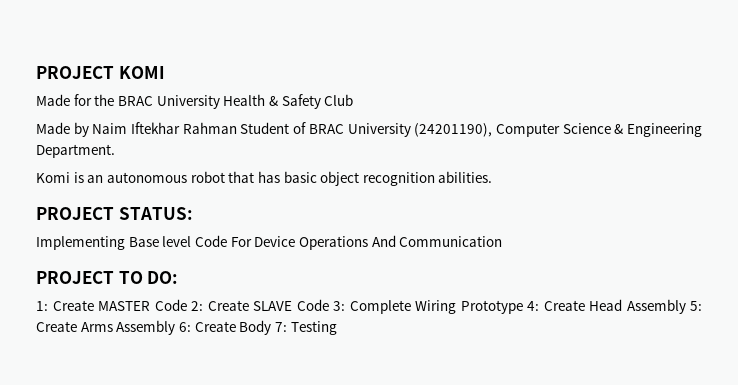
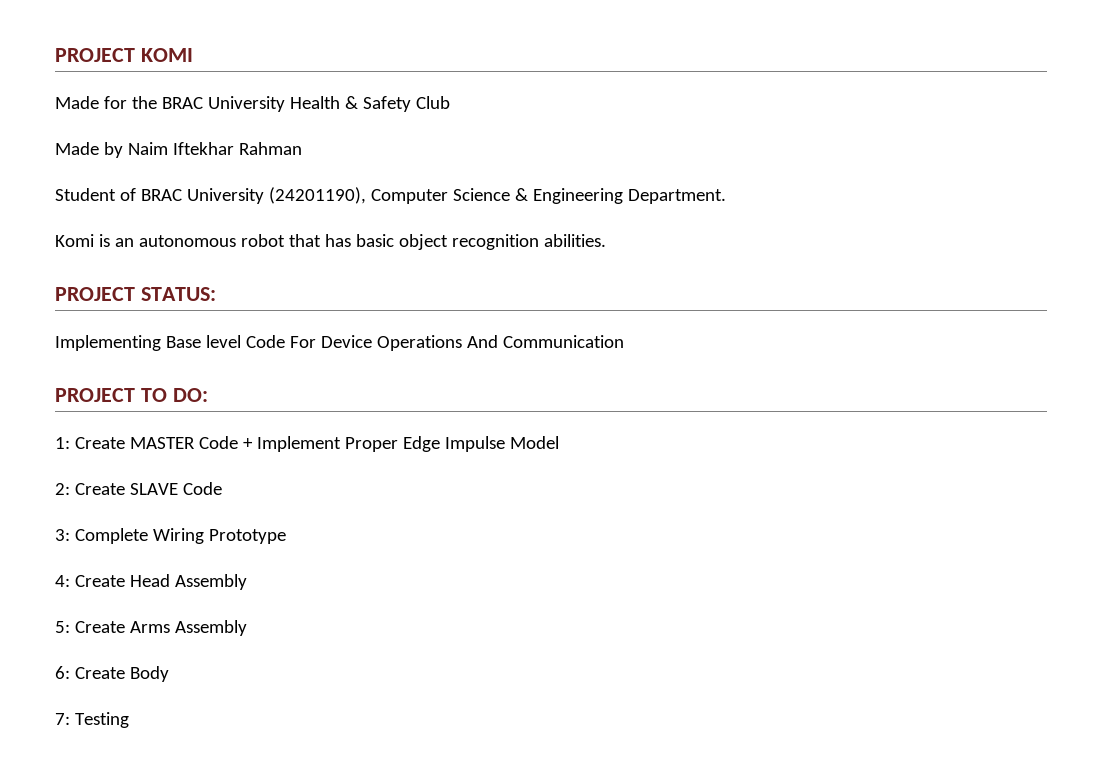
- Made by Naim Iftekhar Rahman Student of BRAC University (24201190), Computer Science & Engineering Department.
+ Made by Naim Iftekhar Rahman
+ Student of BRAC University (24201190), Computer Science & Engineering Department.
- 1: Create MASTER Code 2: Create SLAVE Code 3: Complete Wiring Prototype 4: Create Head Assembly 5: Create Arms Assembly 6: Create Body 7: Testing
+ 1: Create MASTER Code + Implement Proper Edge Impulse Model
+ 2: Create SLAVE Code
+ 3: Complete Wiring Prototype
+ 4: Create Head Assembly
+ 5: Create Arms Assembly
+ 6: Create Body
+ 7: Testing

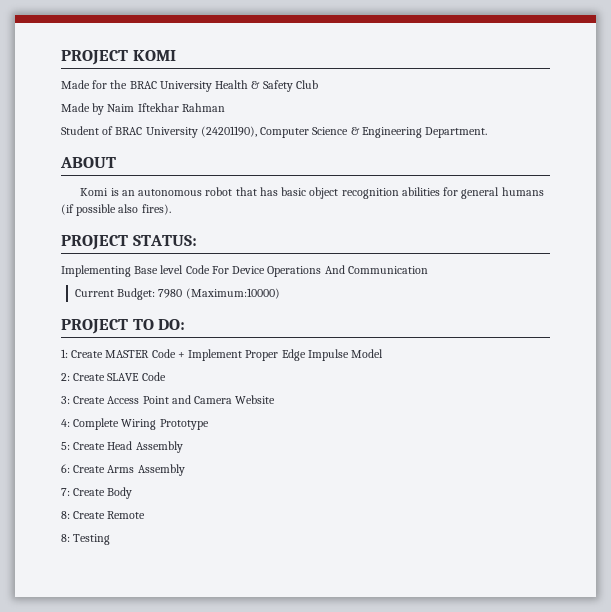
+ ABOUT
- Komi is an autonomous robot that has basic object recognition abilities.
+ Komi is an autonomous robot that has basic object recognition abilities for general humans (if possible also fires).
+ Current Budget: 7980 (Maximum:10000)
- 3: Complete Wiring Prototype
+ 3: Create Access Point and Camera Website
+ 4: Complete Wiring Prototype
- 4: Create Head Assembly
+ 5: Create Head Assembly
- 5: Create Arms Assembly
+ 6: Create Arms Assembly
- 6: Create Body
+ 7: Create Body
- 7: Testing
+ 8: Create Remote
+ 8: Testing

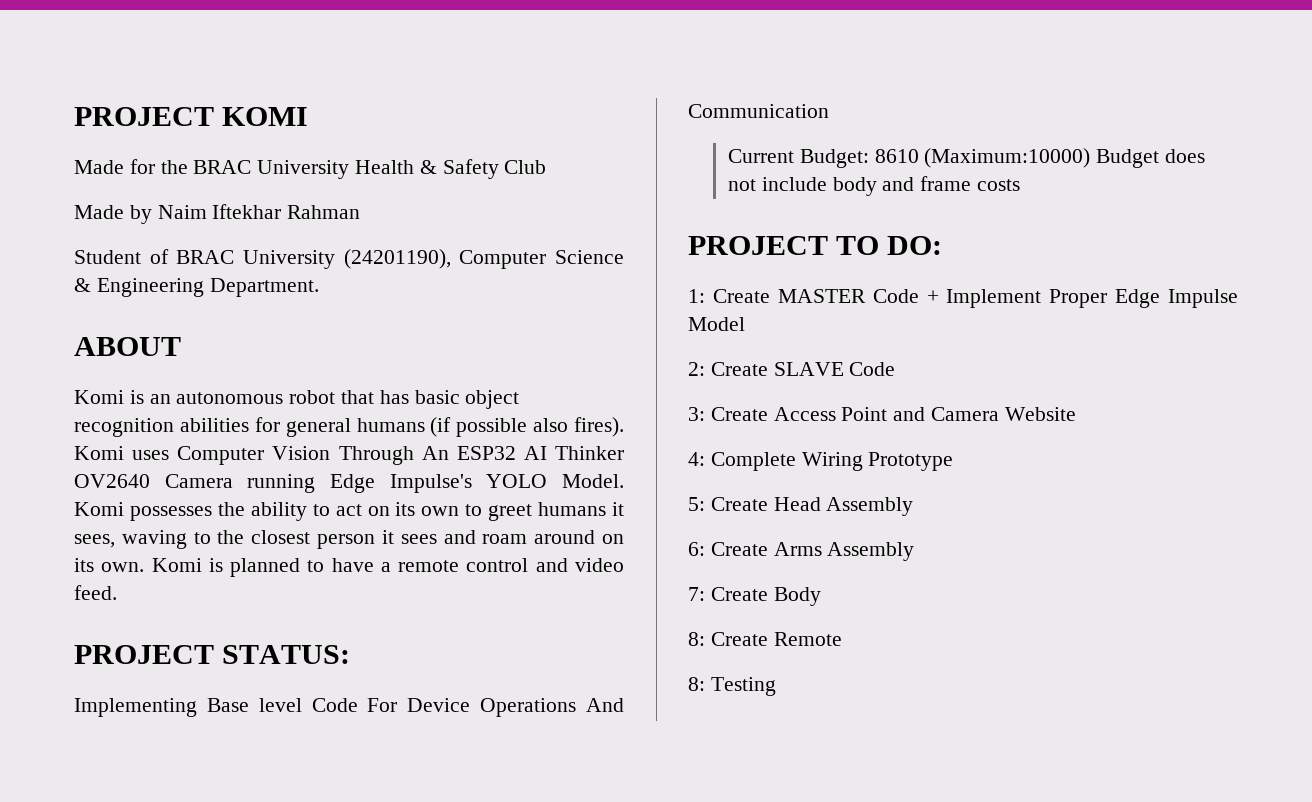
+ Komi uses Computer Vision Through An ESP32 AI Thinker OV2640 Camera running Edge Impulse's YOLO Model. Komi possesses the ability to act on its own to greet humans it sees, waving to the closest person it sees and roam around on its own. Komi is planned to have a remote control and video feed.
- Current Budget: 7980 (Maximum:10000)
+ Current Budget: 8610 (Maximum:10000) Budget does not include body and frame costs

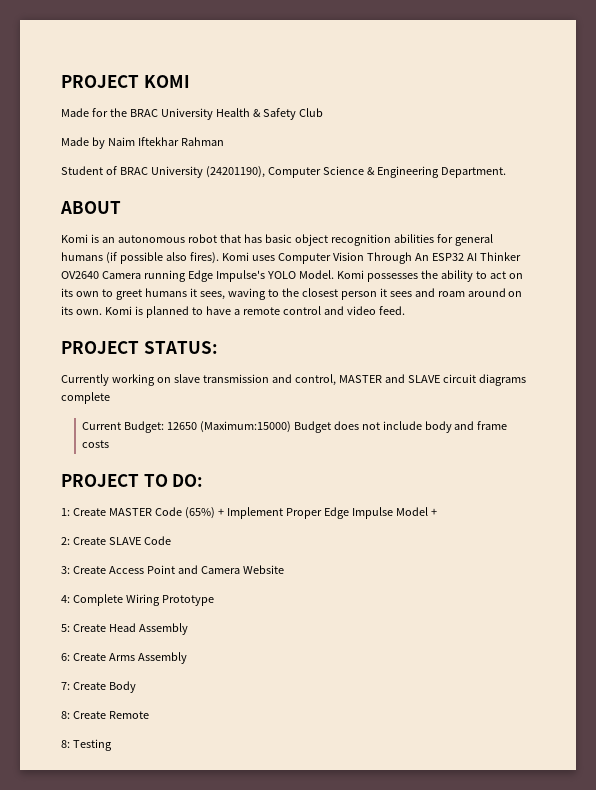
- Implementing Base level Code For Device Operations And Communication
+ Currently working on slave transmission and control, MASTER and SLAVE circuit diagrams complete
- Current Budget: 8610 (Maximum:10000) Budget does not include body and frame costs
+ Current Budget: 12650 (Maximum:15000) Budget does not include body and frame costs
- 1: Create MASTER Code + Implement Proper Edge Impulse Model
+ 1: Create MASTER Code (65%) + Implement Proper Edge Impulse Model +

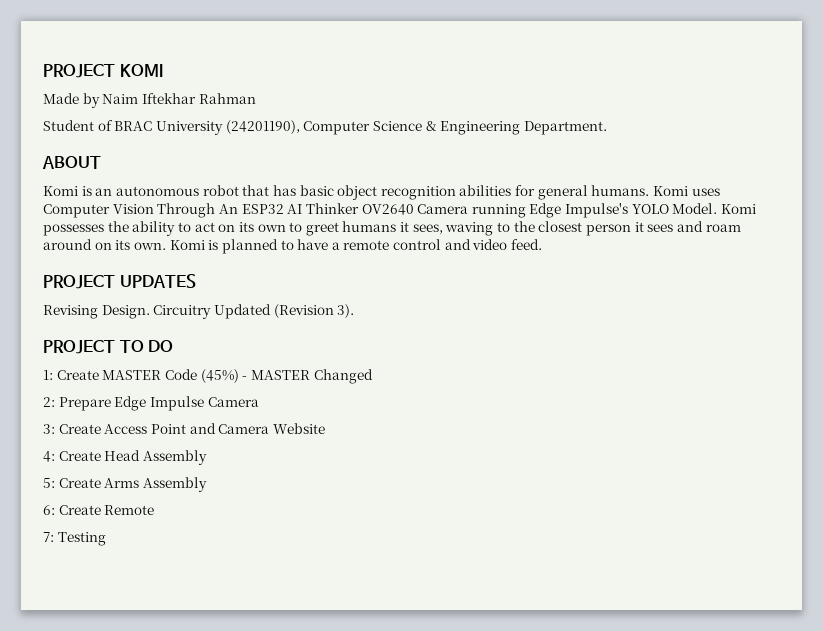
- Made for the BRAC University Health & Safety Club
- Komi is an autonomous robot that has basic object recognition abilities for general humans (if possible also fires).
+ Komi is an autonomous robot that has basic object recognition abilities for general humans.
- PROJECT STATUS:
- Currently working on slave transmission and control, MASTER and SLAVE circuit diagrams complete
- Current Budget: 12650 (Maximum:15000) Budget does not include body and frame costs
+ PROJECT UPDATES
+ Revising Design. Circuitry Updated (Revision 3).
- PROJECT TO DO:
+ PROJECT TO DO
- 1: Create MASTER Code (65%) + Implement Proper Edge Impulse Model +
- 2: Create SLAVE Code
+ 1: Create MASTER Code (45%) - MASTER Changed
+ 2: Prepare Edge Impulse Camera
- 4: Complete Wiring Prototype
- 5: Create Head Assembly
+ 4: Create Head Assembly
- 6: Create Arms Assembly
+ 5: Create Arms Assembly
- 7: Create Body
- 8: Create Remote
+ 6: Create Remote
- 8: Testing
+ 7: Testing

